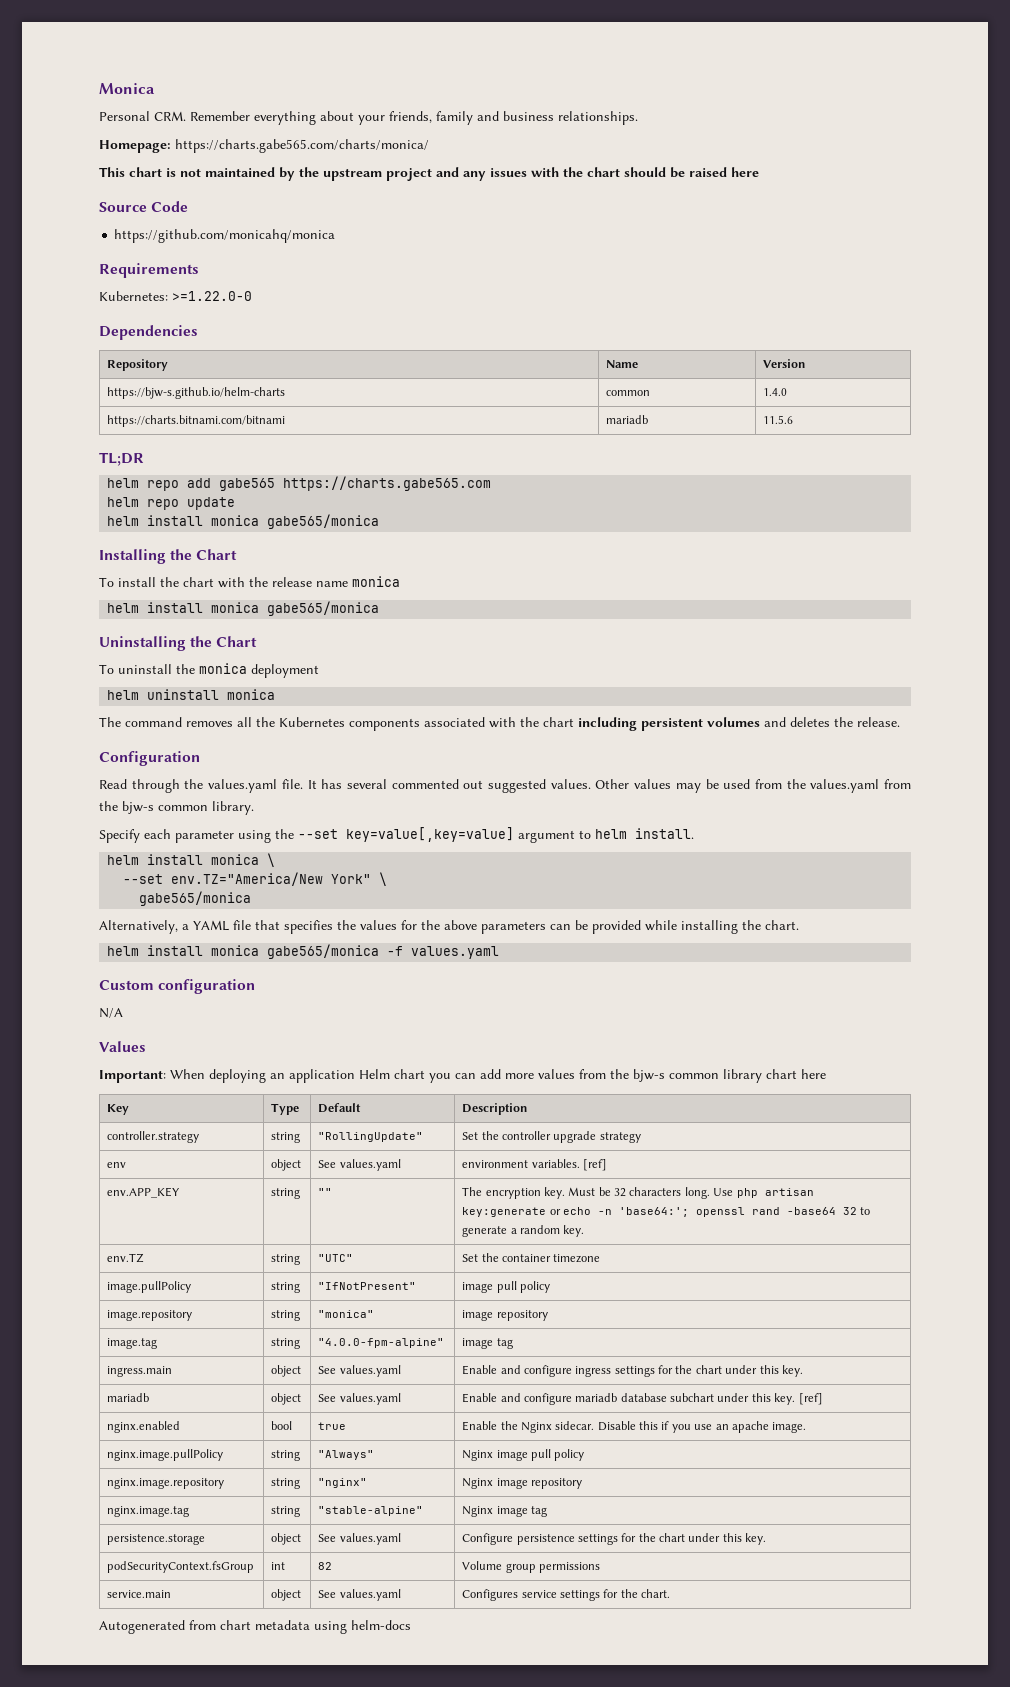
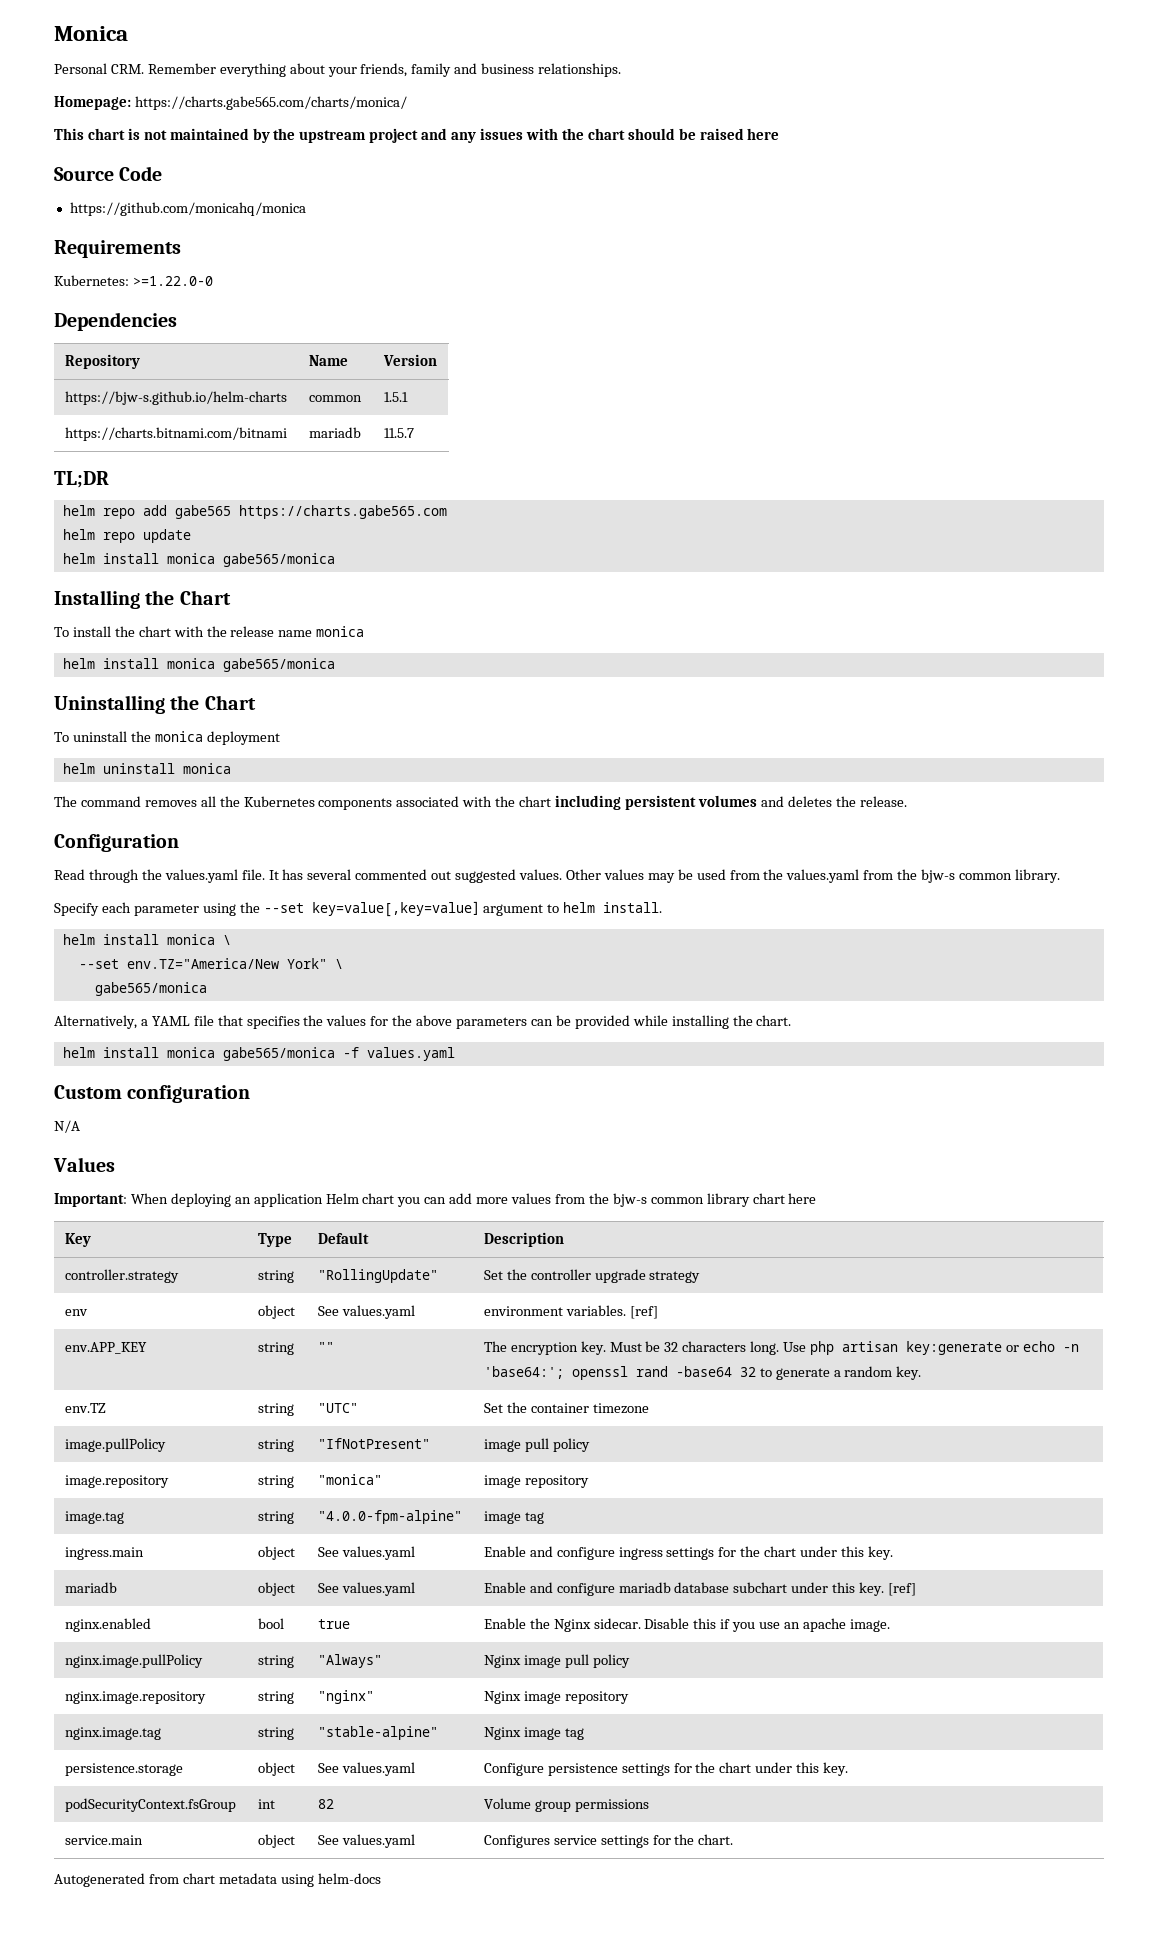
- https://bjw-s.github.io/helm-charts | common | 1.4.0
+ https://bjw-s.github.io/helm-charts | common | 1.5.1
- https://charts.bitnami.com/bitnami | mariadb | 11.5.6
+ https://charts.bitnami.com/bitnami | mariadb | 11.5.7

